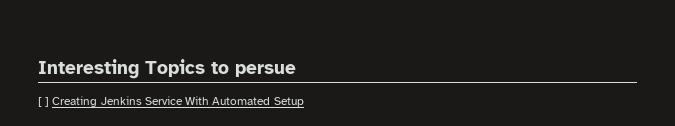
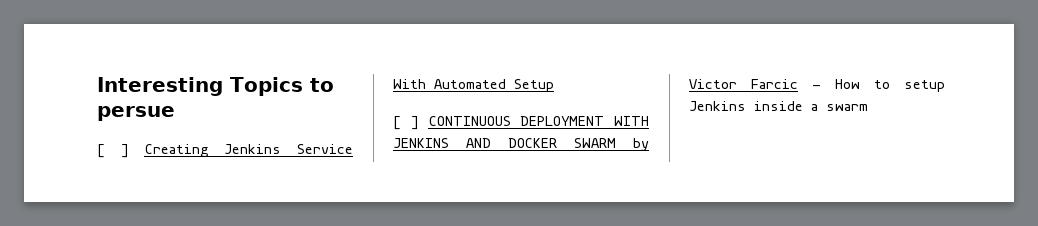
+ [ ] CONTINUOUS DEPLOYMENT WITH JENKINS AND DOCKER SWARM by Victor Farcic - How to setup Jenkins inside a swarm

